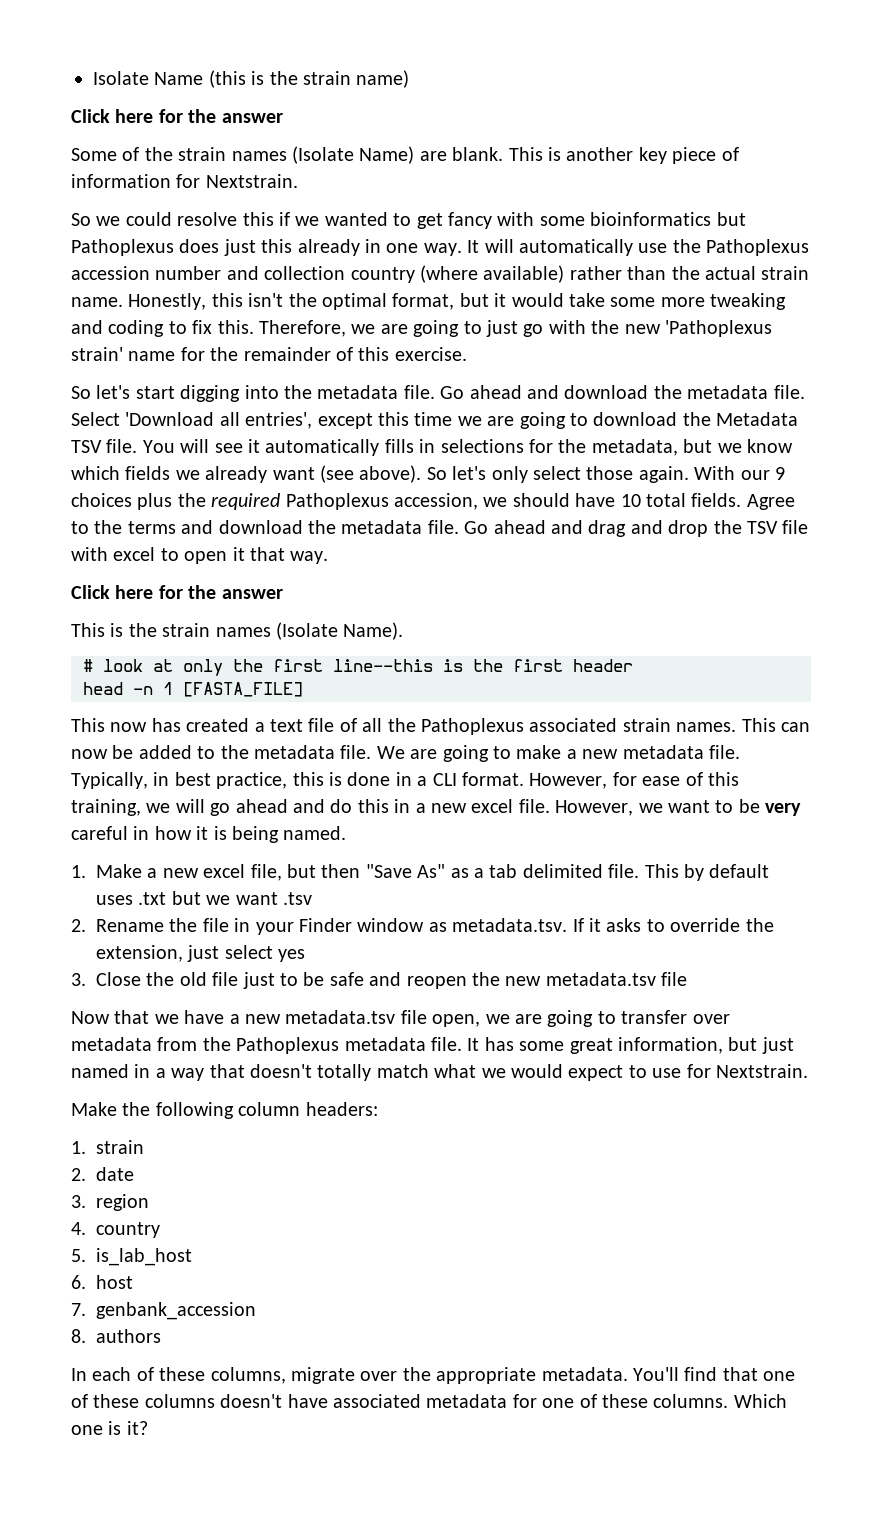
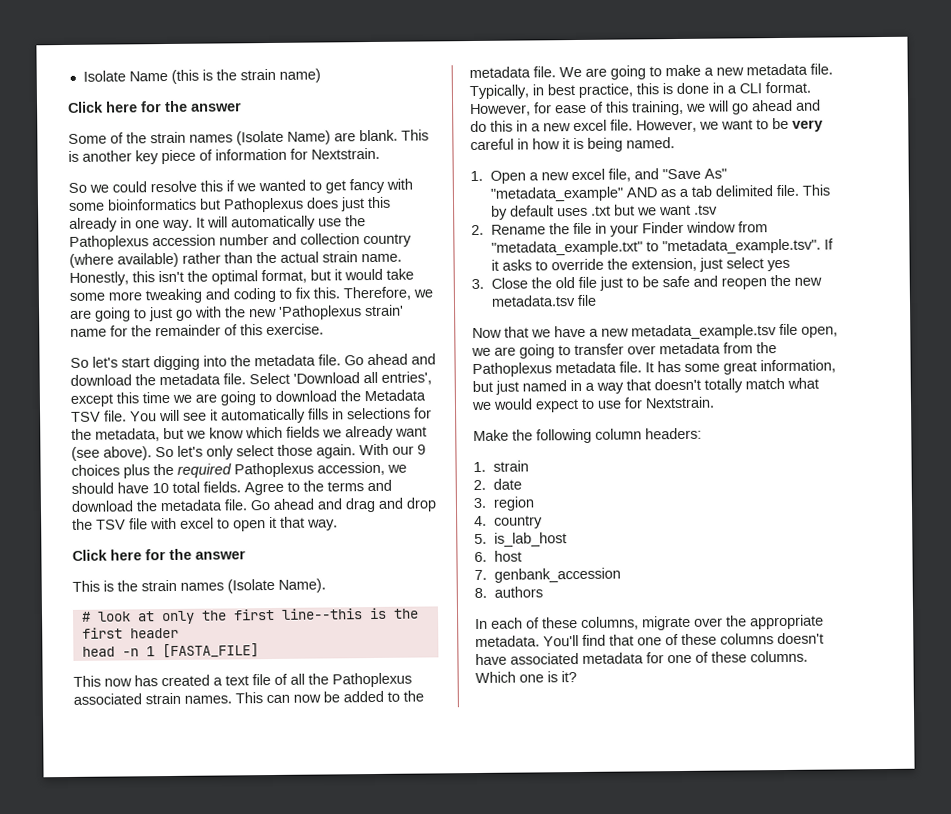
- 1. Make a new excel file, but then "Save As" as a tab delimited file.
+ 1. Open a new excel file, and "Save As" "metadata_example" AND as a tab delimited file.
- 2. Rename the file in your Finder window as metadata.tsv. If it asks to override the extension, just select yes
+ 2. Rename the file in your Finder window from "metadata_example.txt" to "metadata_example.tsv". If it asks to override the extension, just select yes
- Now that we have a new metadata.tsv file open, we are going to transfer over metadata from the Pathoplexus metadata file.
+ Now that we have a new metadata_example.tsv file open, we are going to transfer over metadata from the Pathoplexus metadata file.

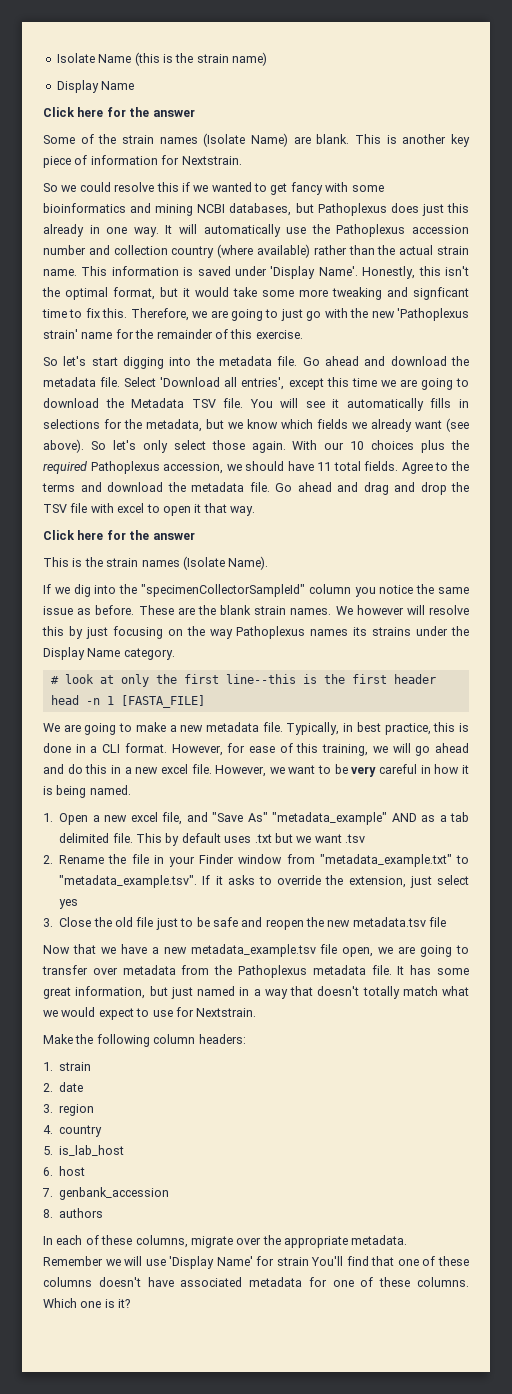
  Isolate Name (this is the strain name)
+ Display Name
- So we could resolve this if we wanted to get fancy with some bioinformatics but Pathoplexus does just this already in one way.
+ So we could resolve this if we wanted to get fancy with some bioinformatics and mining NCBI databases, but Pathoplexus does just this already in one way.
+ This information is saved under 'Display Name'.
- Honestly, this isn't the optimal format, but it would take some more tweaking and coding to fix this.
+ Honestly, this isn't the optimal format, but it would take some more tweaking and signficant time to fix this.
- With our 9 choices plus the required Pathoplexus accession, we should have 10 total fields.
+ With our 10 choices plus the required Pathoplexus accession, we should have 11 total fields.
+ If we dig into the "specimenCollectorSampleId" column you notice the same issue as before. These are the blank strain names. We however will resolve this by just focusing on the way Pathoplexus names its strains under the Display Name category.
- This now has created a text file of all the Pathoplexus associated strain names. This can now be added to the metadata file.
- You'll find that one of these columns doesn't have associated metadata for one of these columns.
+ Remember we will use 'Display Name' for strain You'll find that one of these columns doesn't have associated metadata for one of these columns.

